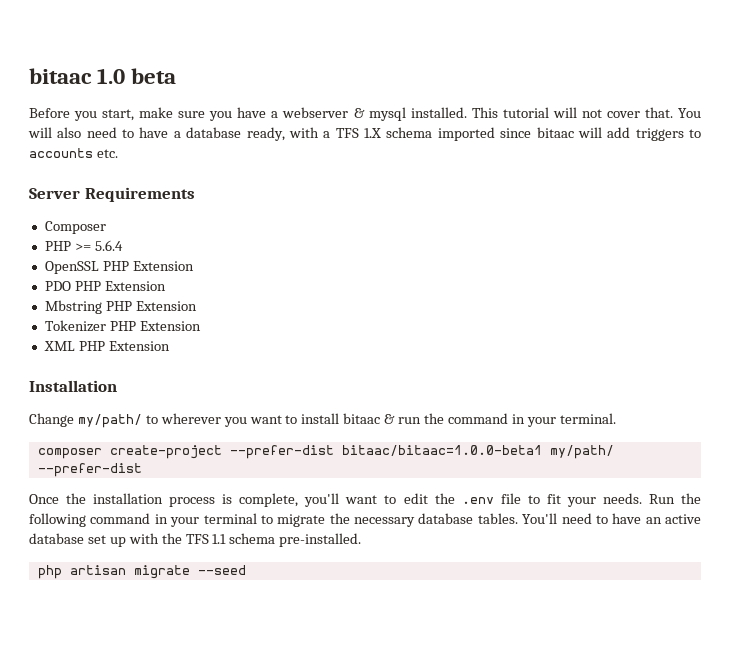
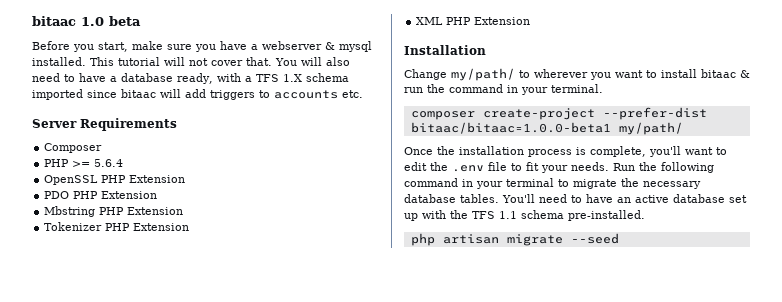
- composer create-project --prefer-dist bitaac/bitaac=1.0.0-beta1 my/path/ --prefer-dist
+ composer create-project --prefer-dist bitaac/bitaac=1.0.0-beta1 my/path/

